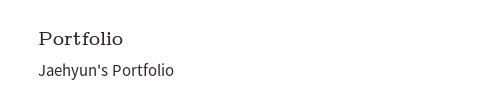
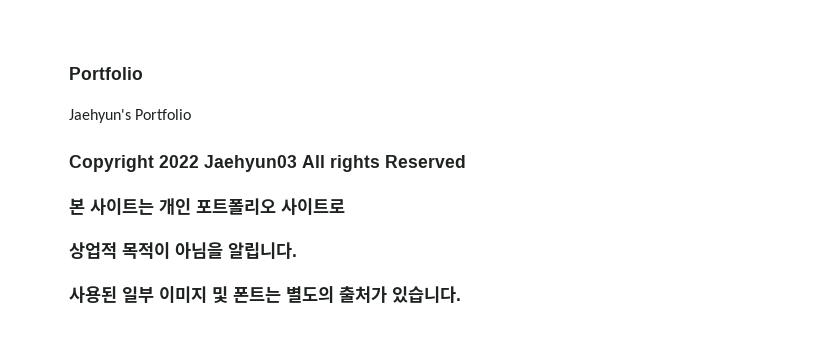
+ Copyright 2022 Jaehyun03 All rights Reserved
+ 본 사이트는 개인 포트폴리오 사이트로
+ 상업적 목적이 아님을 알립니다.
+ 사용된 일부 이미지 및 폰트는 별도의 출처가 있습니다.

